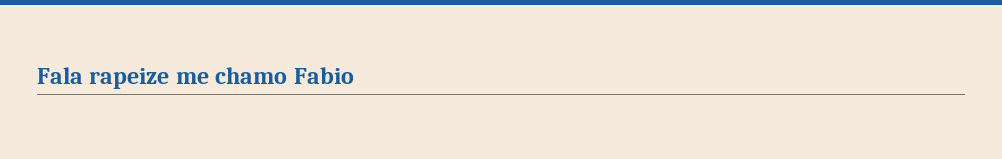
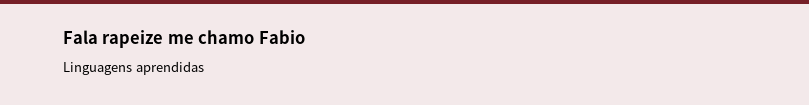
+ Linguagens aprendidas

